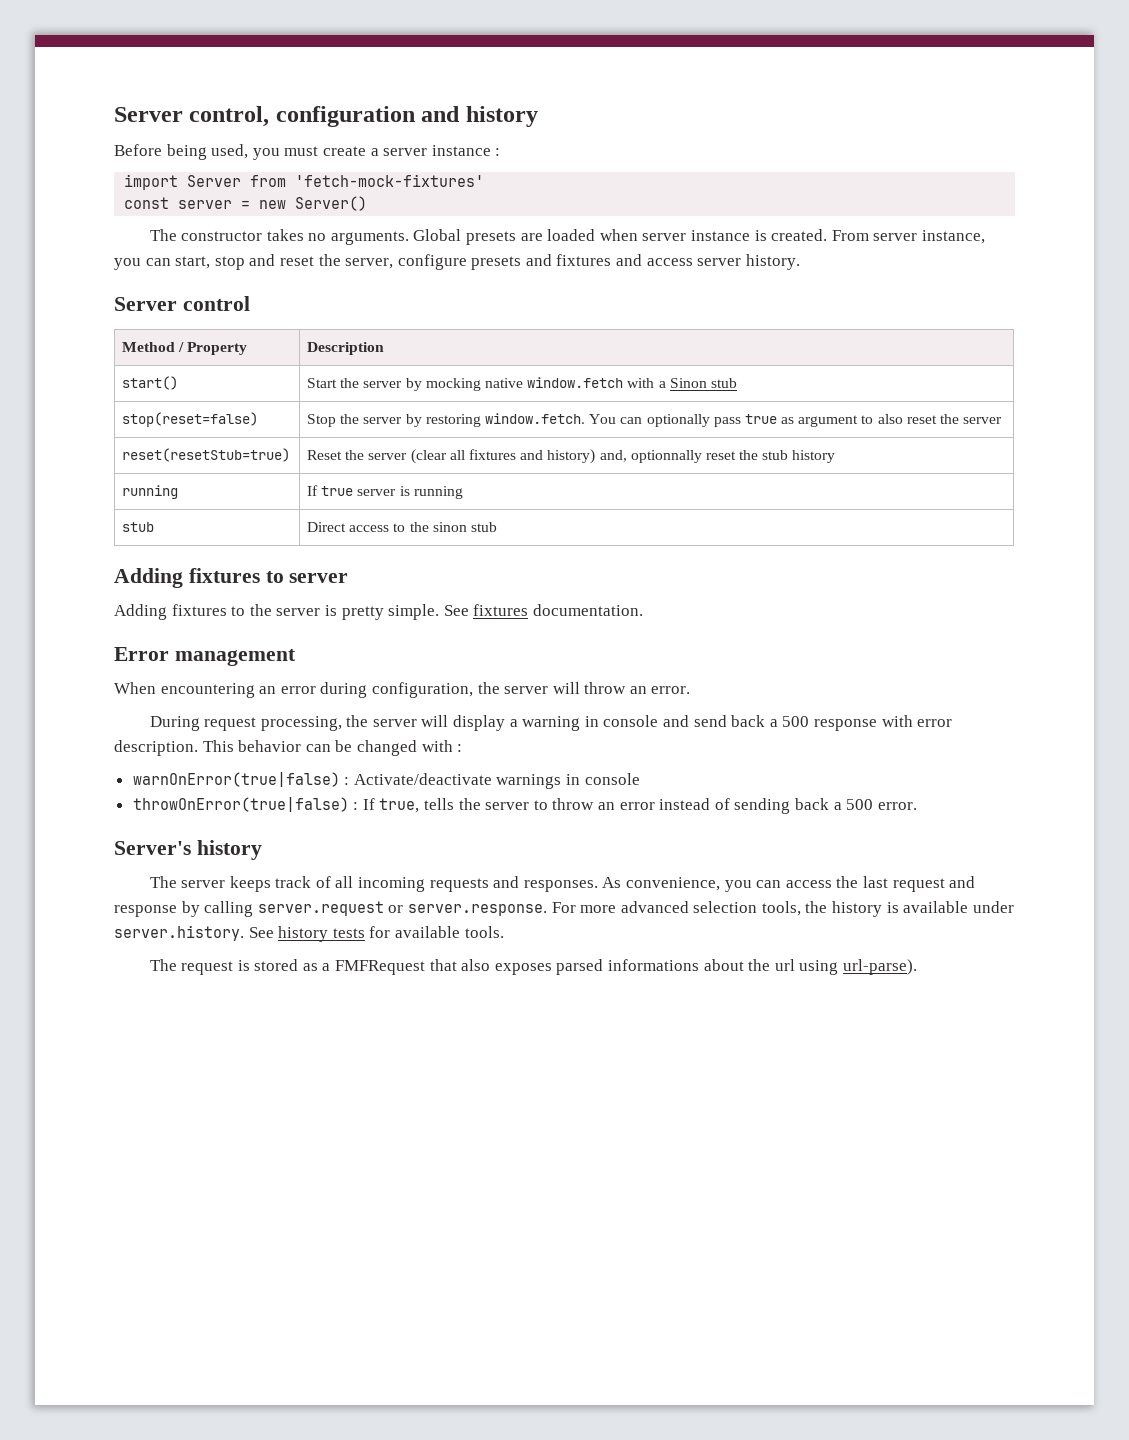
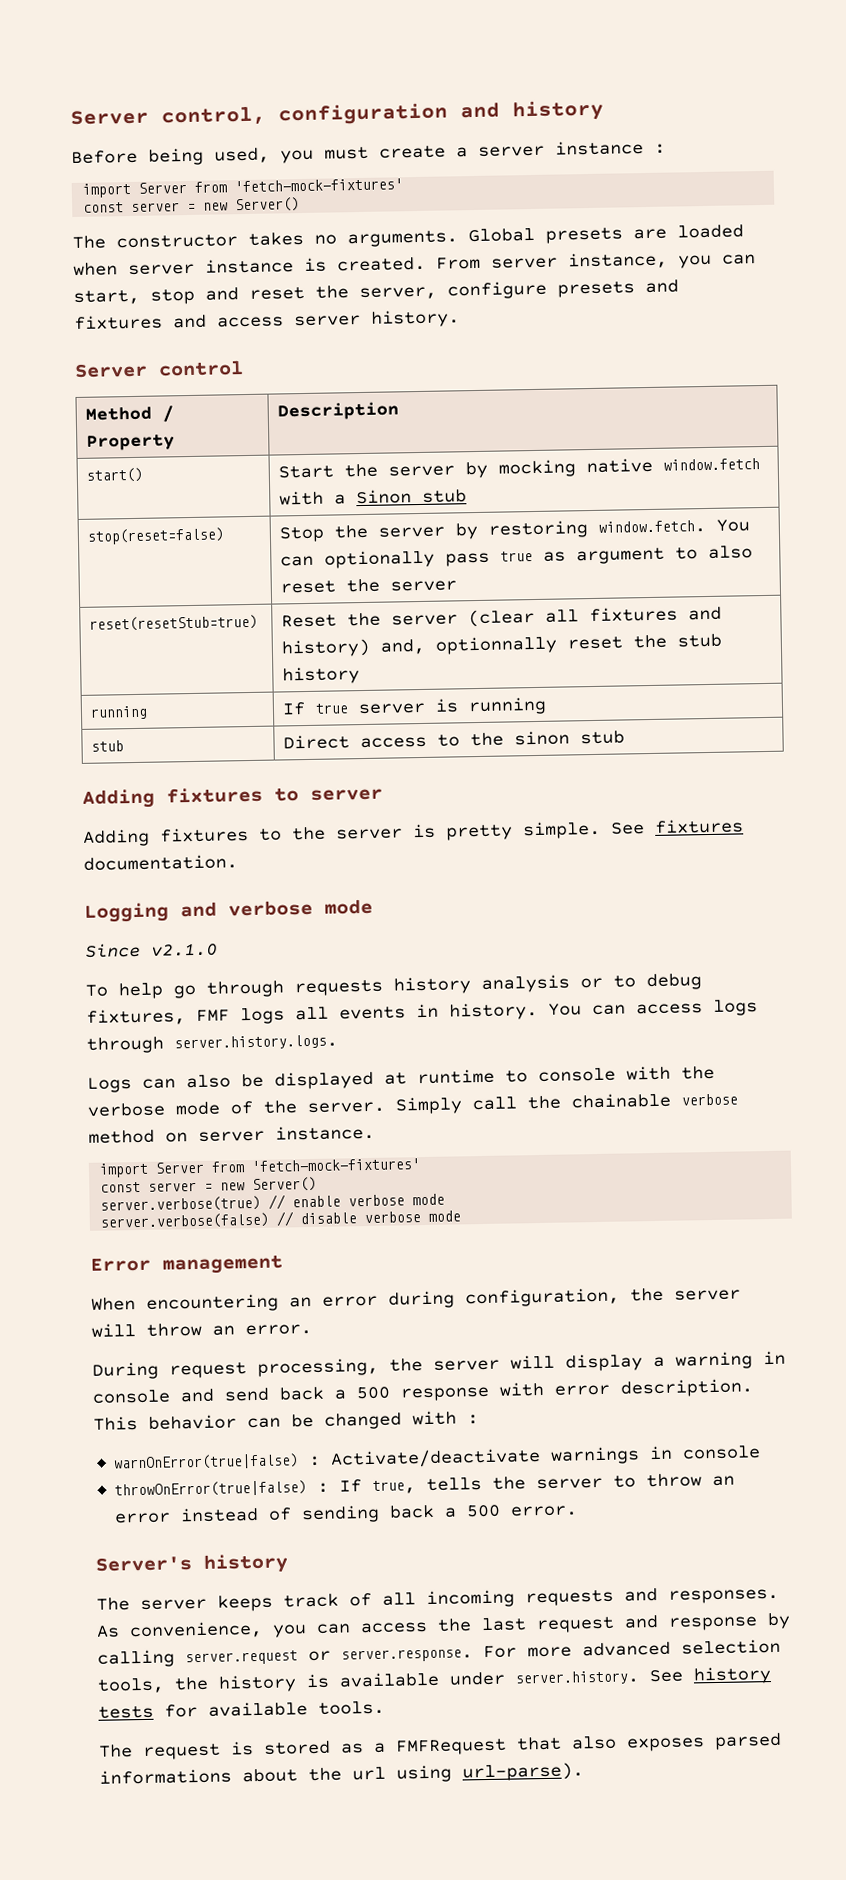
+ Logging and verbose mode
+ Since v2.1.0
+ To help go through requests history analysis or to debug fixtures, FMF logs all events in history. You can access logs through server.history.logs.
+ Logs can also be displayed at runtime to console with the verbose mode of the server. Simply call the chainable verbose method on server instance.
+ import Server from 'fetch-mock-fixtures'
+ const server = new Server()
+ server.verbose(true) // enable verbose mode
+ server.verbose(false) // disable verbose mode

